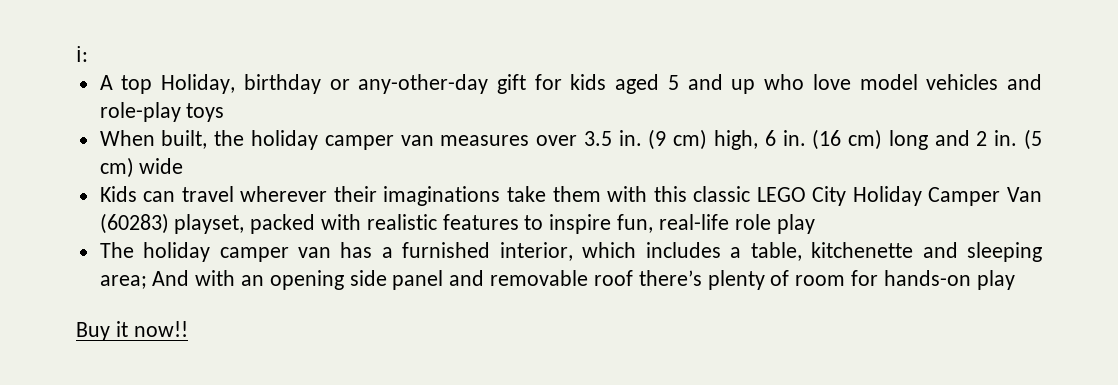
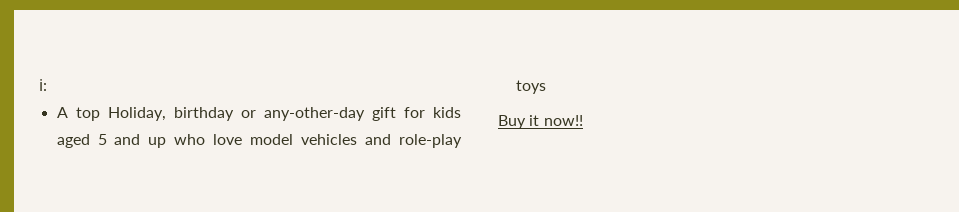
- When built, the holiday camper van measures over 3.5 in. (9 cm) high, 6 in. (16 cm) long and 2 in. (5 cm) wide
- Kids can travel wherever their imaginations take them with this classic LEGO City Holiday Camper Van (60283) playset, packed with realistic features to inspire fun, real-life role play
- The holiday camper van has a furnished interior, which includes a table, kitchenette and sleeping area; And with an opening side panel and removable roof there’s plenty of room for hands-on play

